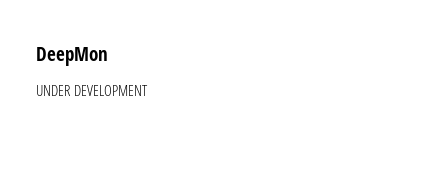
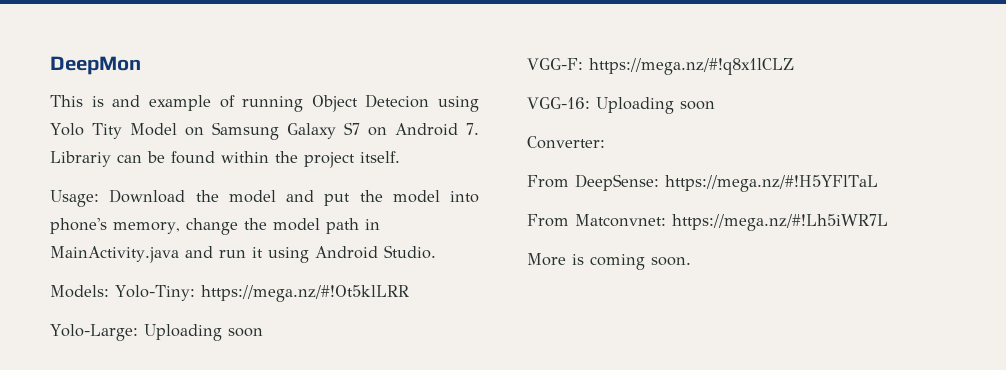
- UNDER DEVELOPMENT
+ This is and example of running Object Detecion using Yolo Tity Model on Samsung Galaxy S7 on Android 7. Librariy can be found within the project itself.
+ Usage: Download the model and put the model into phone's memory, change the model path in MainActivity.java and run it using Android Studio.
+ Models: Yolo-Tiny: https://mega.nz/#!Ot5klLRR
+ Yolo-Large: Uploading soon
+ VGG-F: https://mega.nz/#!q8x1lCLZ
+ VGG-16: Uploading soon
+ Converter:
+ From DeepSense: https://mega.nz/#!H5YFlTaL
+ From Matconvnet: https://mega.nz/#!Lh5iWR7L
+ More is coming soon.

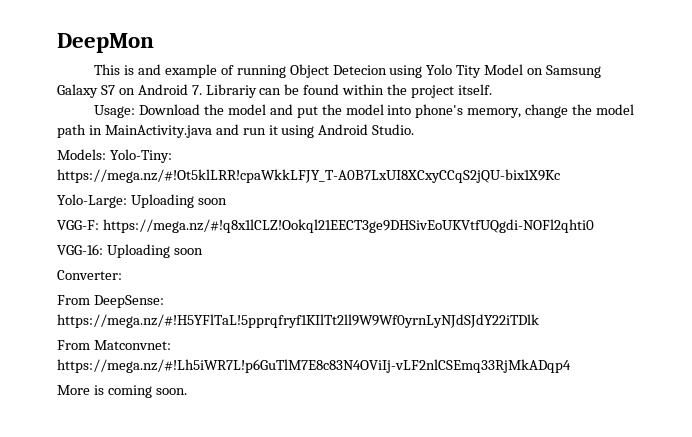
- Models: Yolo-Tiny: https://mega.nz/#!Ot5klLRR
+ Models: Yolo-Tiny: https://mega.nz/#!Ot5klLRR!cpaWkkLFJY_T-A0B7LxUI8XCxyCCqS2jQU-bix1X9Kc
- VGG-F: https://mega.nz/#!q8x1lCLZ
+ VGG-F: https://mega.nz/#!q8x1lCLZ!Ookql21EECT3ge9DHSivEoUKVtfUQgdi-NOFl2qhti0
- From DeepSense: https://mega.nz/#!H5YFlTaL
+ From DeepSense: https://mega.nz/#!H5YFlTaL!5pprqfryf1KIlTt2ll9W9Wf0yrnLyNJdSJdY22iTDlk
- From Matconvnet: https://mega.nz/#!Lh5iWR7L
+ From Matconvnet: https://mega.nz/#!Lh5iWR7L!p6GuTlM7E8c83N4OViIj-vLF2nlCSEmq33RjMkADqp4

